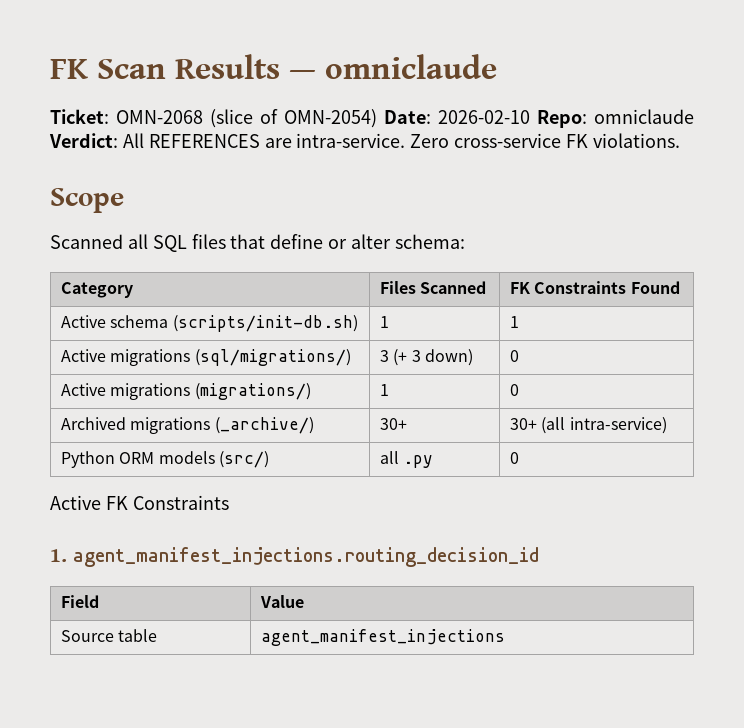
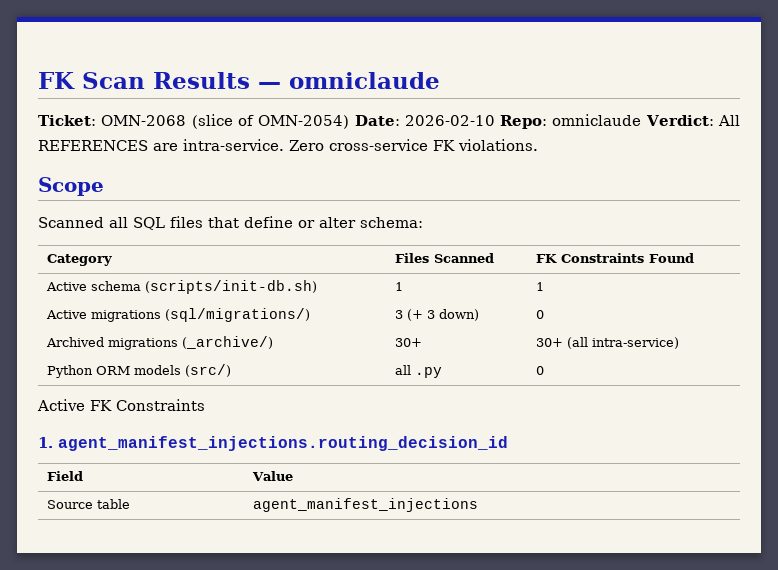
- Active migrations (migrations/) | 1 | 0

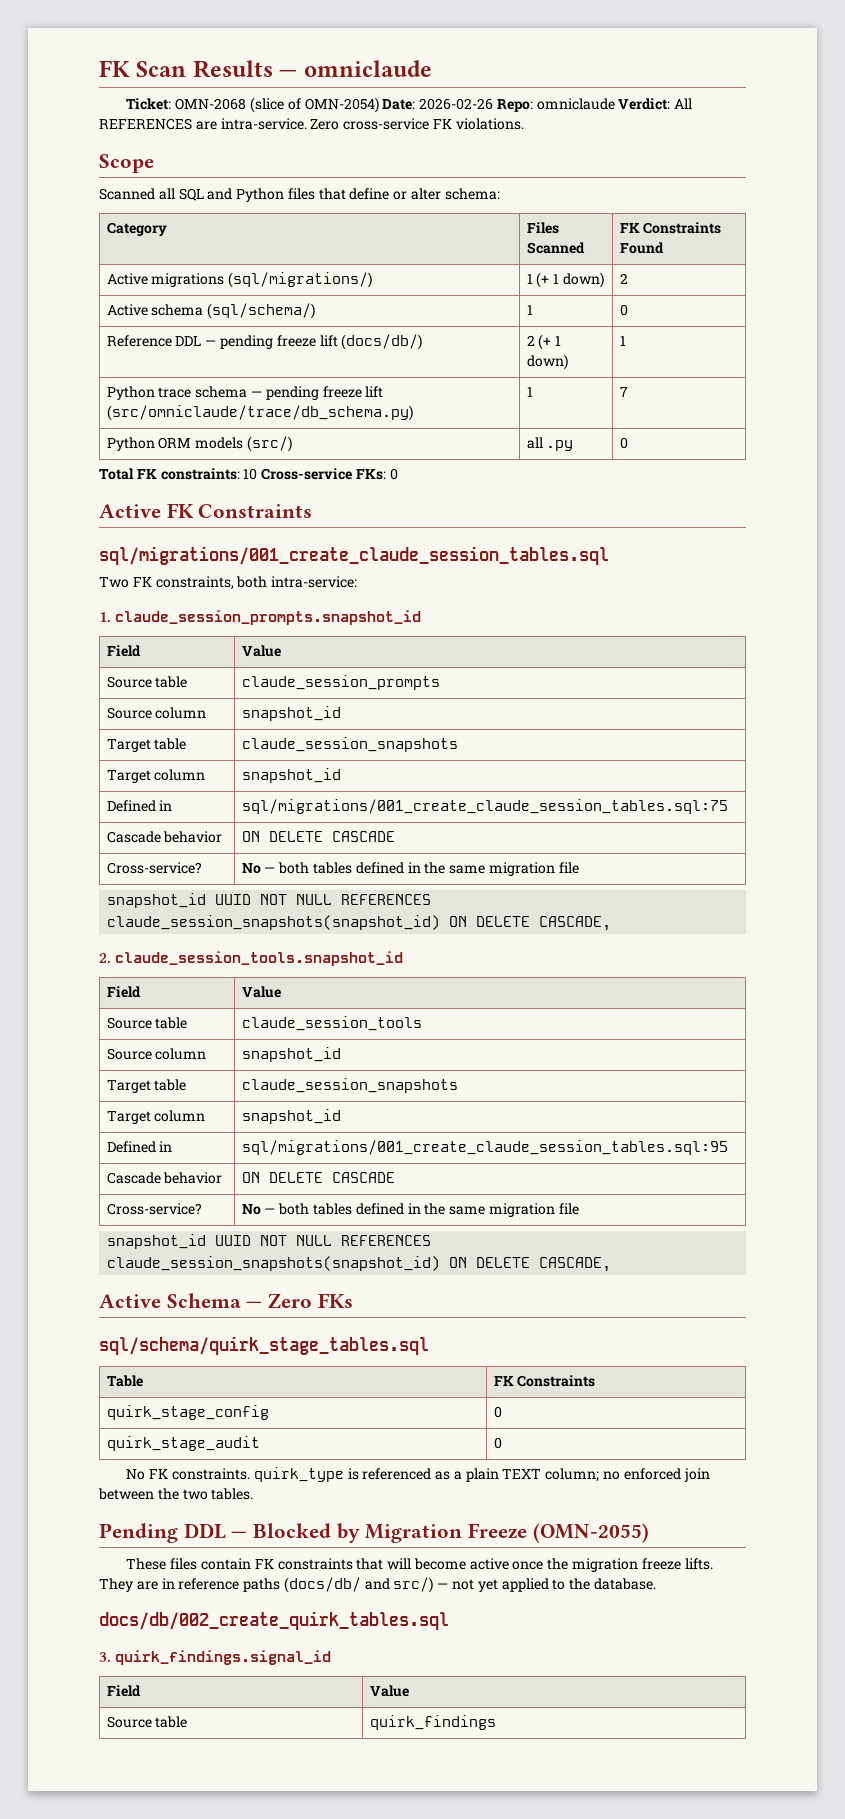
- Ticket: OMN-2068 (slice of OMN-2054) Date: 2026-02-10 Repo: omniclaude Verdict: All REFERENCES are intra-service.
+ Ticket: OMN-2068 (slice of OMN-2054) Date: 2026-02-26 Repo: omniclaude Verdict: All REFERENCES are intra-service.
- Scanned all SQL files that define or alter schema:
+ Scanned all SQL and Python files that define or alter schema:
+ Active migrations (sql/migrations/) | 1 (+ 1 down) | 2
- Active schema (scripts/init-db.sh) | 1 | 1
- Active migrations (sql/migrations/) | 3 (+ 3 down) | 0
- Archived migrations (_archive/) | 30+ | 30+ (all intra-service)
+ Active schema (sql/schema/) | 1 | 0
+ Reference DDL — pending freeze lift (docs/db/) | 2 (+ 1 down) | 1
+ Python trace schema — pending freeze lift (src/omniclaude/trace/db_schema.py) | 1 | 7
+ Total FK constraints: 10 Cross-service FKs: 0
  Active FK Constraints
+ sql/migrations/001_create_claude_session_tables.sql
+ Two FK constraints, both intra-service:
- 1. agent_manifest_injections.routing_decision_id
+ 1. claude_session_prompts.snapshot_id
  Field | Value
- Source table | agent_manifest_injections
+ Source table | claude_session_prompts
+ Source column | snapshot_id
+ Target table | claude_session_snapshots
+ Target column | snapshot_id
+ Defined in | sql/migrations/001_create_claude_session_tables.sql:75
+ Cascade behavior | ON DELETE CASCADE
+ Cross-service? | No — both tables defined in the same migration file
+ snapshot_id UUID NOT NULL REFERENCES claude_session_snapshots(snapshot_id) ON DELETE CASCADE,
+ 2. claude_session_tools.snapshot_id
+ Field | Value
+ Source table | claude_session_tools
+ Source column | snapshot_id
+ Target table | claude_session_snapshots
+ Target column | snapshot_id
+ Defined in | sql/migrations/001_create_claude_session_tables.sql:95
+ Cascade behavior | ON DELETE CASCADE
+ Cross-service? | No — both tables defined in the same migration file
+ snapshot_id UUID NOT NULL REFERENCES claude_session_snapshots(snapshot_id) ON DELETE CASCADE,
+ Active Schema — Zero FKs
+ sql/schema/quirk_stage_tables.sql
+ Table | FK Constraints
+ quirk_stage_config | 0
+ quirk_stage_audit | 0
+ No FK constraints. quirk_type is referenced as a plain TEXT column; no enforced join between the two tables.
+ Pending DDL — Blocked by Migration Freeze (OMN-2055)
+ These files contain FK constraints that will become active once the migration freeze lifts. They are in reference paths (docs/db/ and src/) — not yet applied to the database.
+ docs/db/002_create_quirk_tables.sql
+ 3. quirk_findings.signal_id
+ Field | Value
+ Source table | quirk_findings

